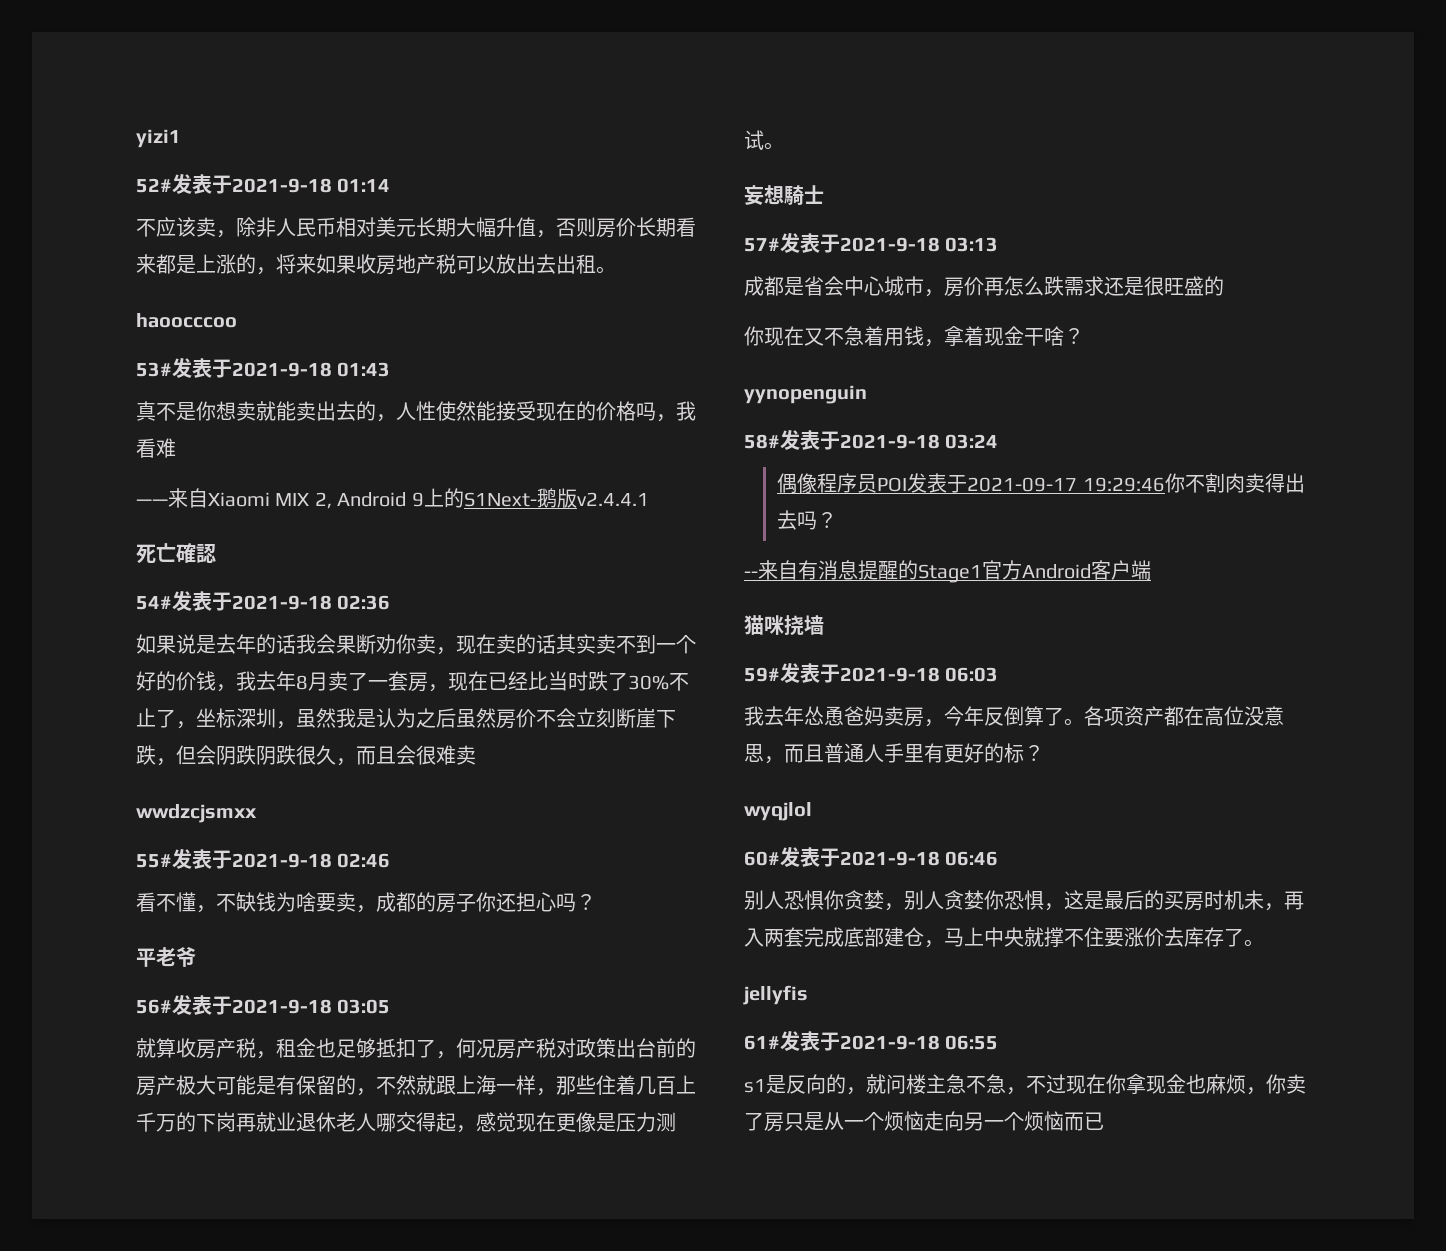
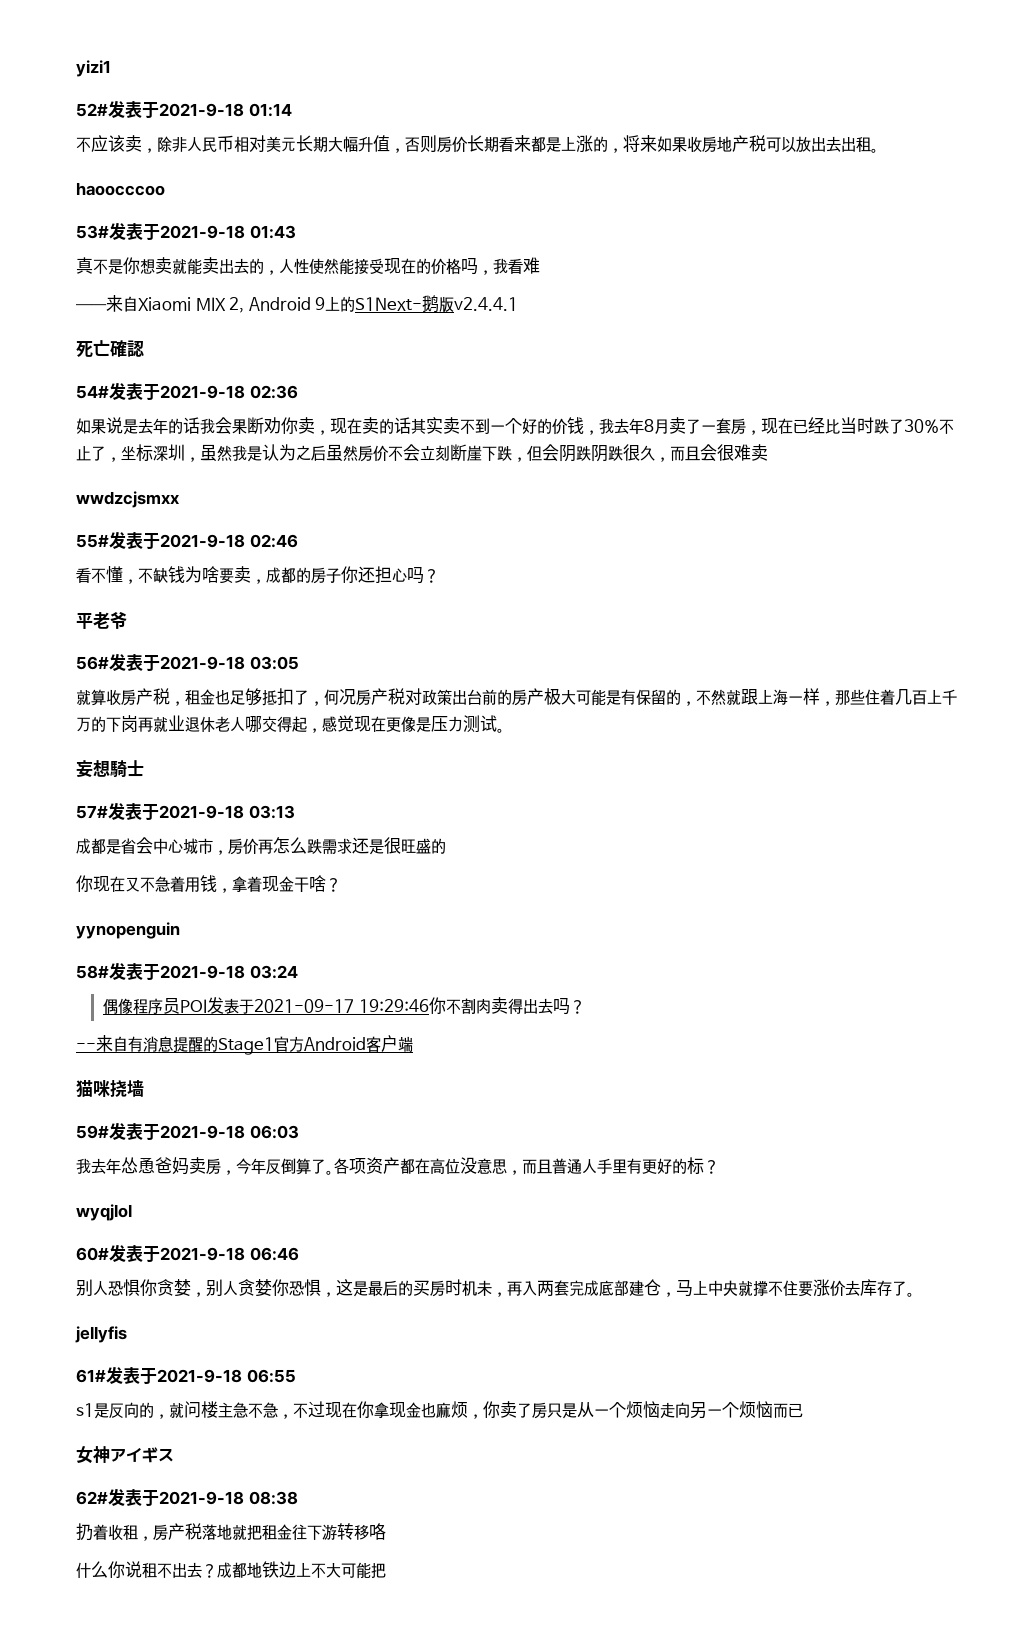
+ 女神アイギス
+ 62#发表于2021-9-18 08:38
+ 扔着收租，房产税落地就把租金往下游转移咯
+ 什么你说租不出去？成都地铁边上不大可能把

